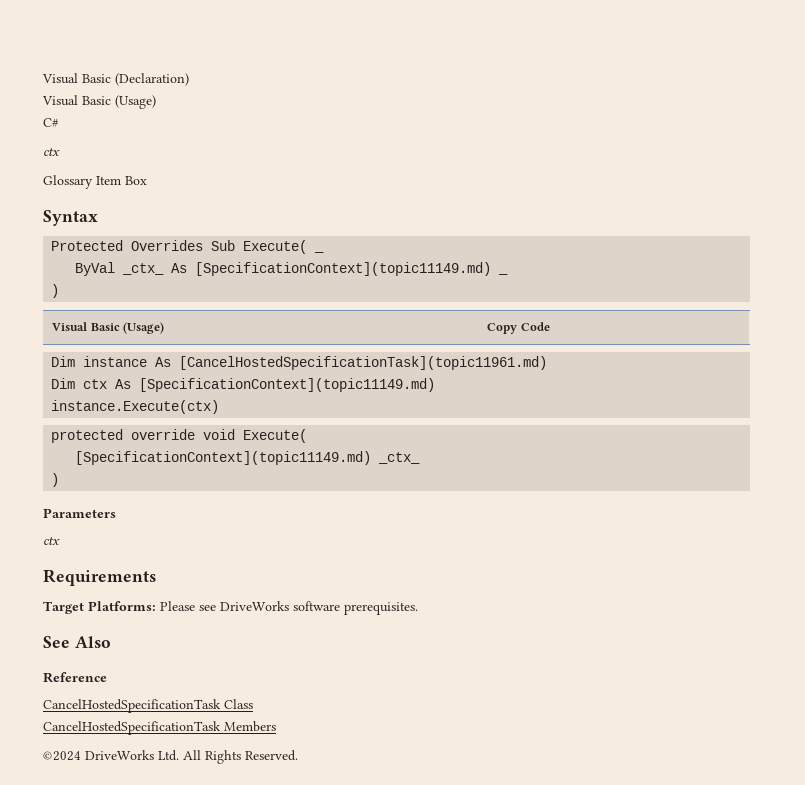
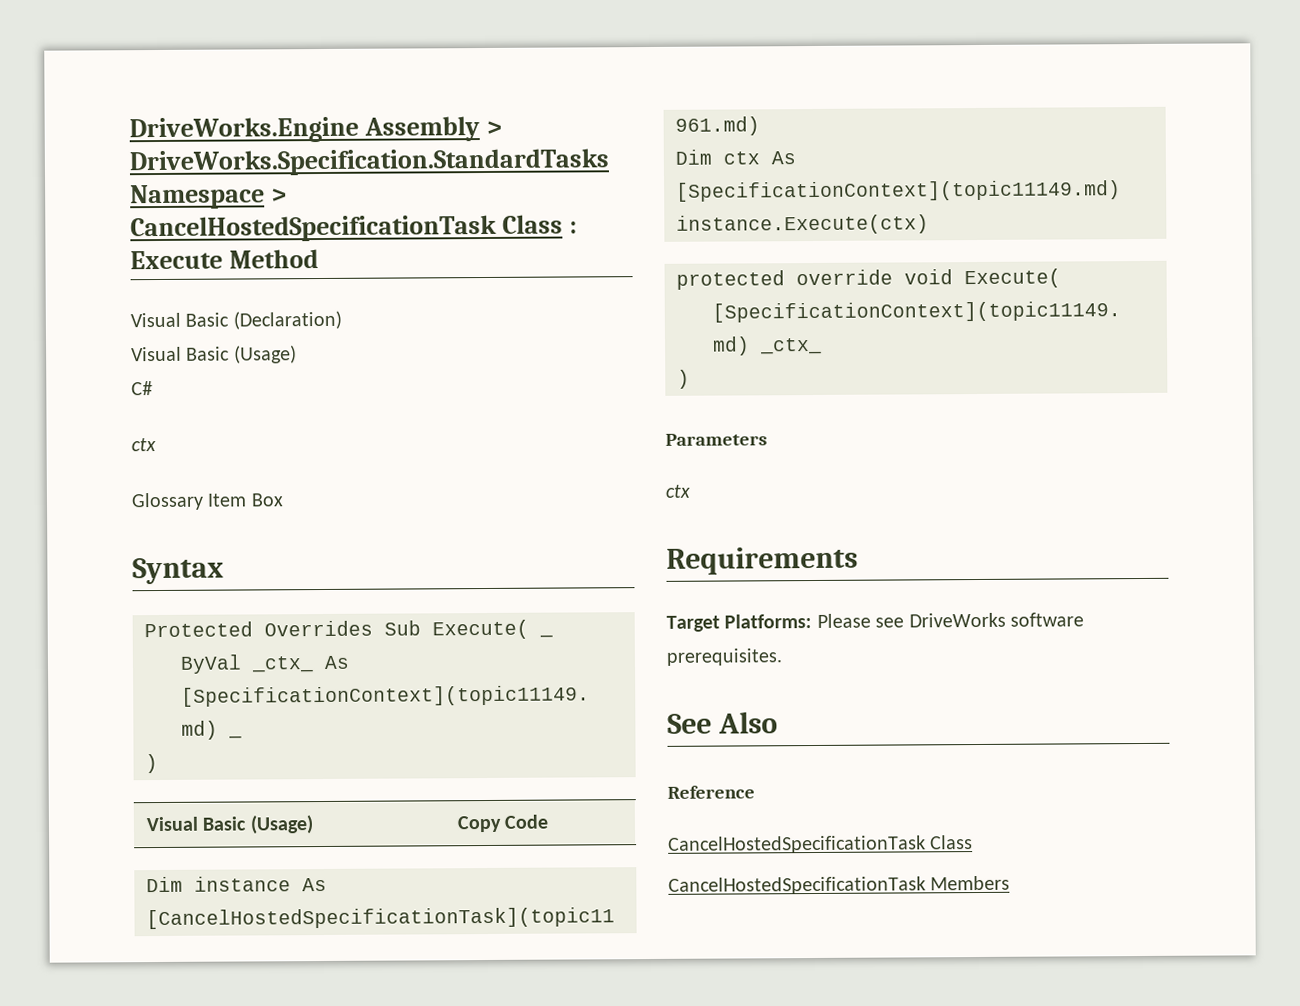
+ DriveWorks.Engine Assembly > DriveWorks.Specification.StandardTasks Namespace > CancelHostedSpecificationTask Class : Execute Method
- ©2024 DriveWorks Ltd. All Rights Reserved.

